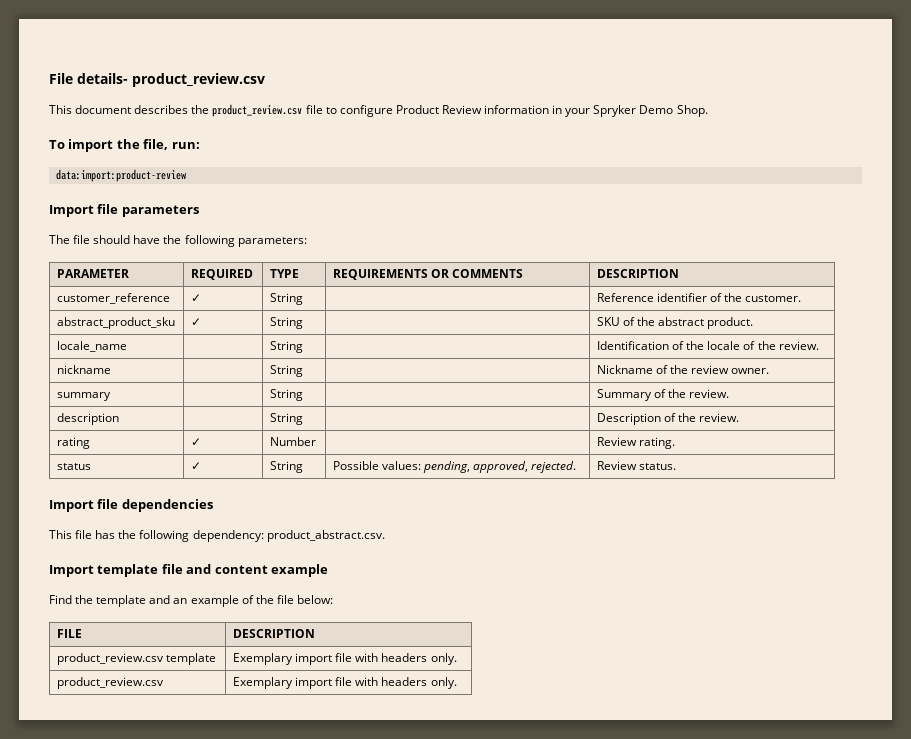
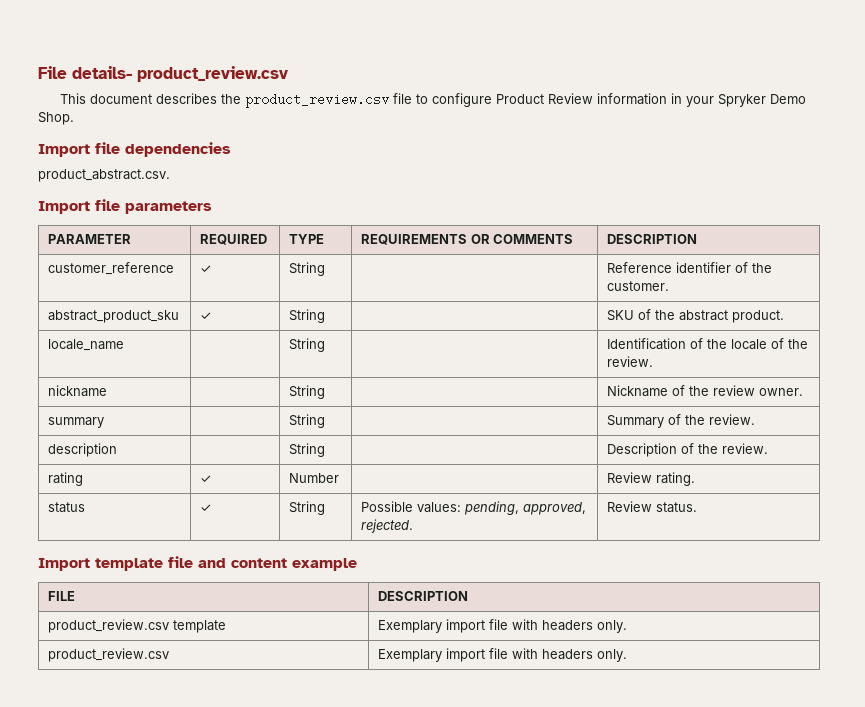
- To import the file, run:
- data:import:product-review
+ Import file dependencies
+ product_abstract.csv.
  Import file parameters
- The file should have the following parameters:
- Import file dependencies
- This file has the following dependency: product_abstract.csv.
- Find the template and an example of the file below:

